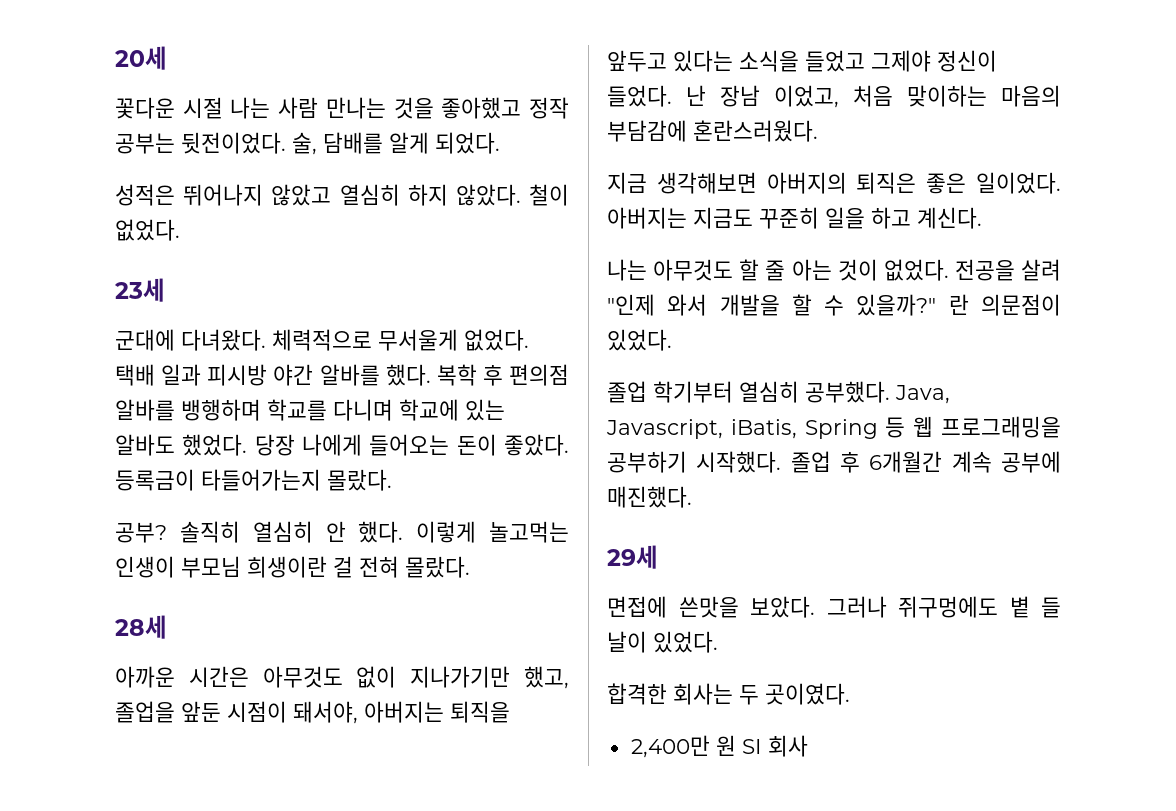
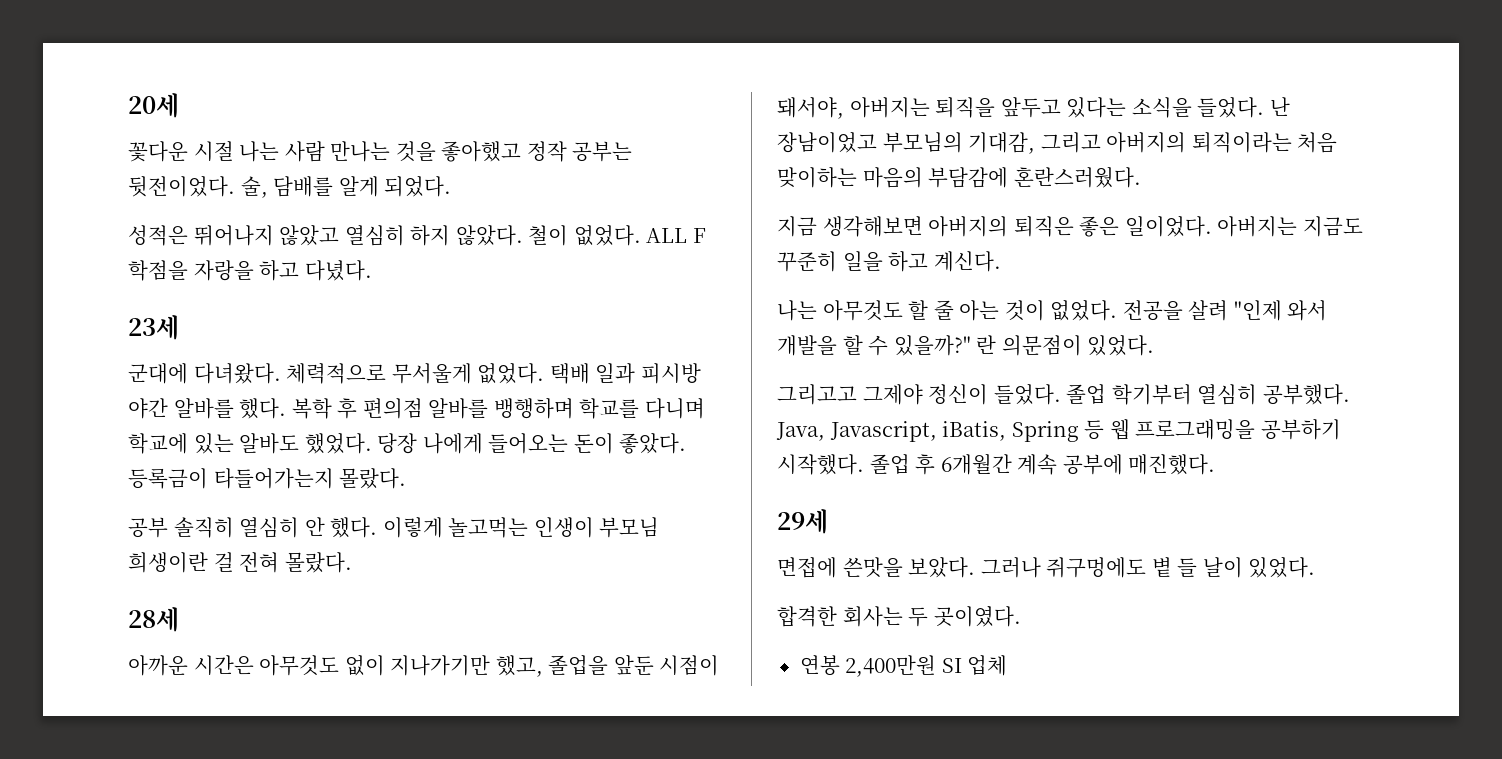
+ ALL F 학점을 자랑을 하고 다녔다.
- 공부? 솔직히 열심히 안 했다.
+ 공부 솔직히 열심히 안 했다.
- 아까운 시간은 아무것도 없이 지나가기만 했고, 졸업을 앞둔 시점이 돼서야, 아버지는 퇴직을 앞두고 있다는 소식을 들었고 그제야 정신이 들었다. 난 장남 이었고, 처음 맞이하는 마음의 부담감에 혼란스러웠다.
+ 아까운 시간은 아무것도 없이 지나가기만 했고, 졸업을 앞둔 시점이 돼서야, 아버지는 퇴직을 앞두고 있다는 소식을 들었다. 난 장남이었고 부모님의 기대감, 그리고 아버지의 퇴직이라는 처음 맞이하는 마음의 부담감에 혼란스러웠다.
+ 그리고고 그제야 정신이 들었다.
- 2,400만 원 SI 회사
+ 연봉 2,400만원 SI 업체

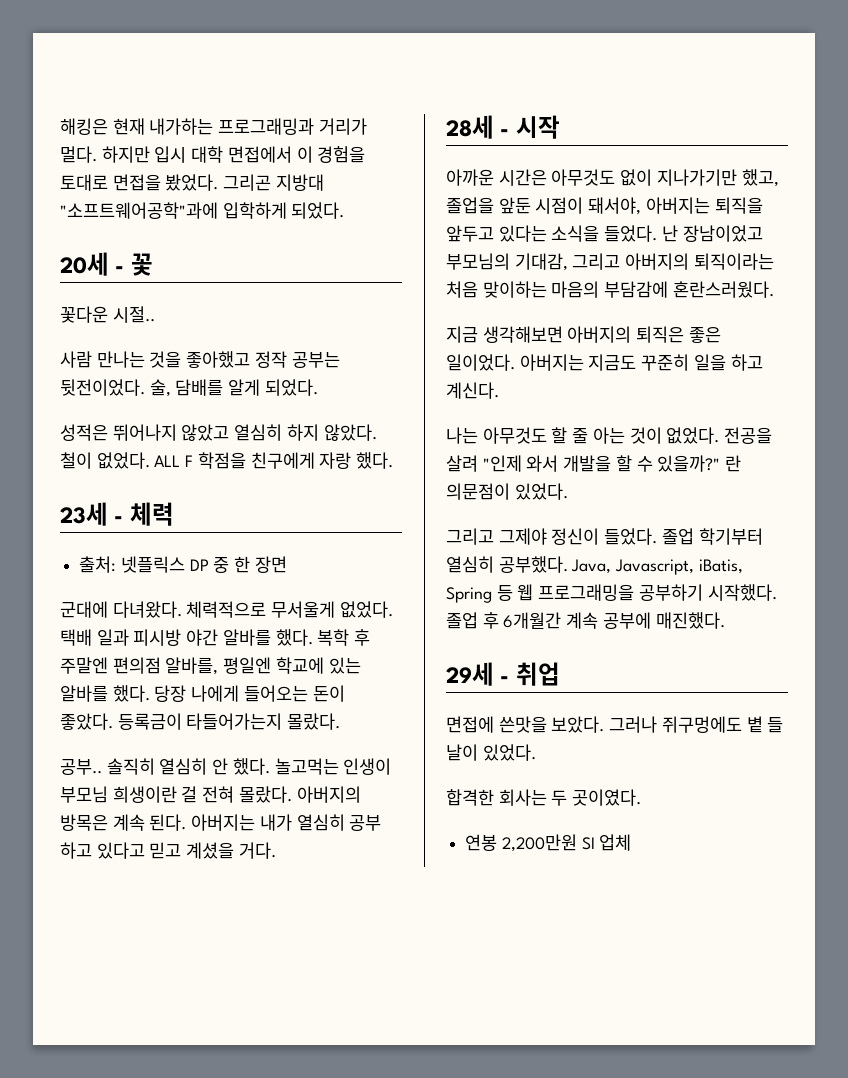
+ 해킹은 현재 내가하는 프로그래밍과 거리가 멀다. 하지만 입시 대학 면접에서 이 경험을 토대로 면접을 봤었다. 그리곤 지방대 "소프트웨어공학"과에 입학하게 되었다.
- 20세
+ 20세 - 꽃
- 꽃다운 시절 나는 사람 만나는 것을 좋아했고 정작 공부는 뒷전이었다.
+ 꽃다운 시절..
+ 사람 만나는 것을 좋아했고 정작 공부는 뒷전이었다.
- ALL F 학점을 자랑을 하고 다녔다.
- 23세
+ ALL F 학점을 친구에게 자랑 했다.
+ 23세 - 체력
+ 출처: 넷플릭스 DP 중 한 장면
- 복학 후 편의점 알바를 뱅행하며 학교를 다니며 학교에 있는 알바도 했었다.
+ 복학 후 주말엔 편의점 알바를, 평일엔 학교에 있는 알바를 했다.
- 공부 솔직히 열심히 안 했다.
+ 공부.. 솔직히 열심히 안 했다.
- 이렇게 놀고먹는 인생이 부모님 희생이란 걸 전혀 몰랐다.
+ 놀고먹는 인생이 부모님 희생이란 걸 전혀 몰랐다. 아버지의 방목은 계속 된다. 아버지는 내가 열심히 공부 하고 있다고 믿고 계셨을 거다.
- 28세
+ 28세 - 시작
- 그리고고 그제야 정신이 들었다.
+ 그리고 그제야 정신이 들었다.
- 29세
+ 29세 - 취업
- 연봉 2,400만원 SI 업체
+ 연봉 2,200만원 SI 업체

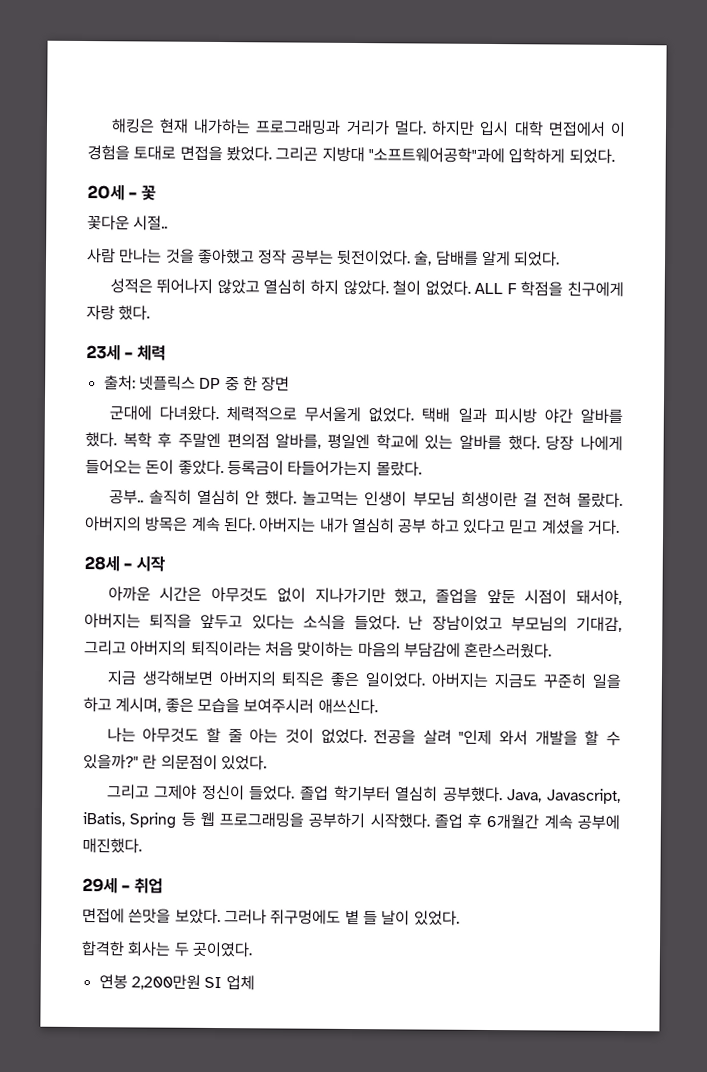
- 아버지는 지금도 꾸준히 일을 하고 계신다.
+ 아버지는 지금도 꾸준히 일을 하고 계시며, 좋은 모습을 보여주시러 애쓰신다.

